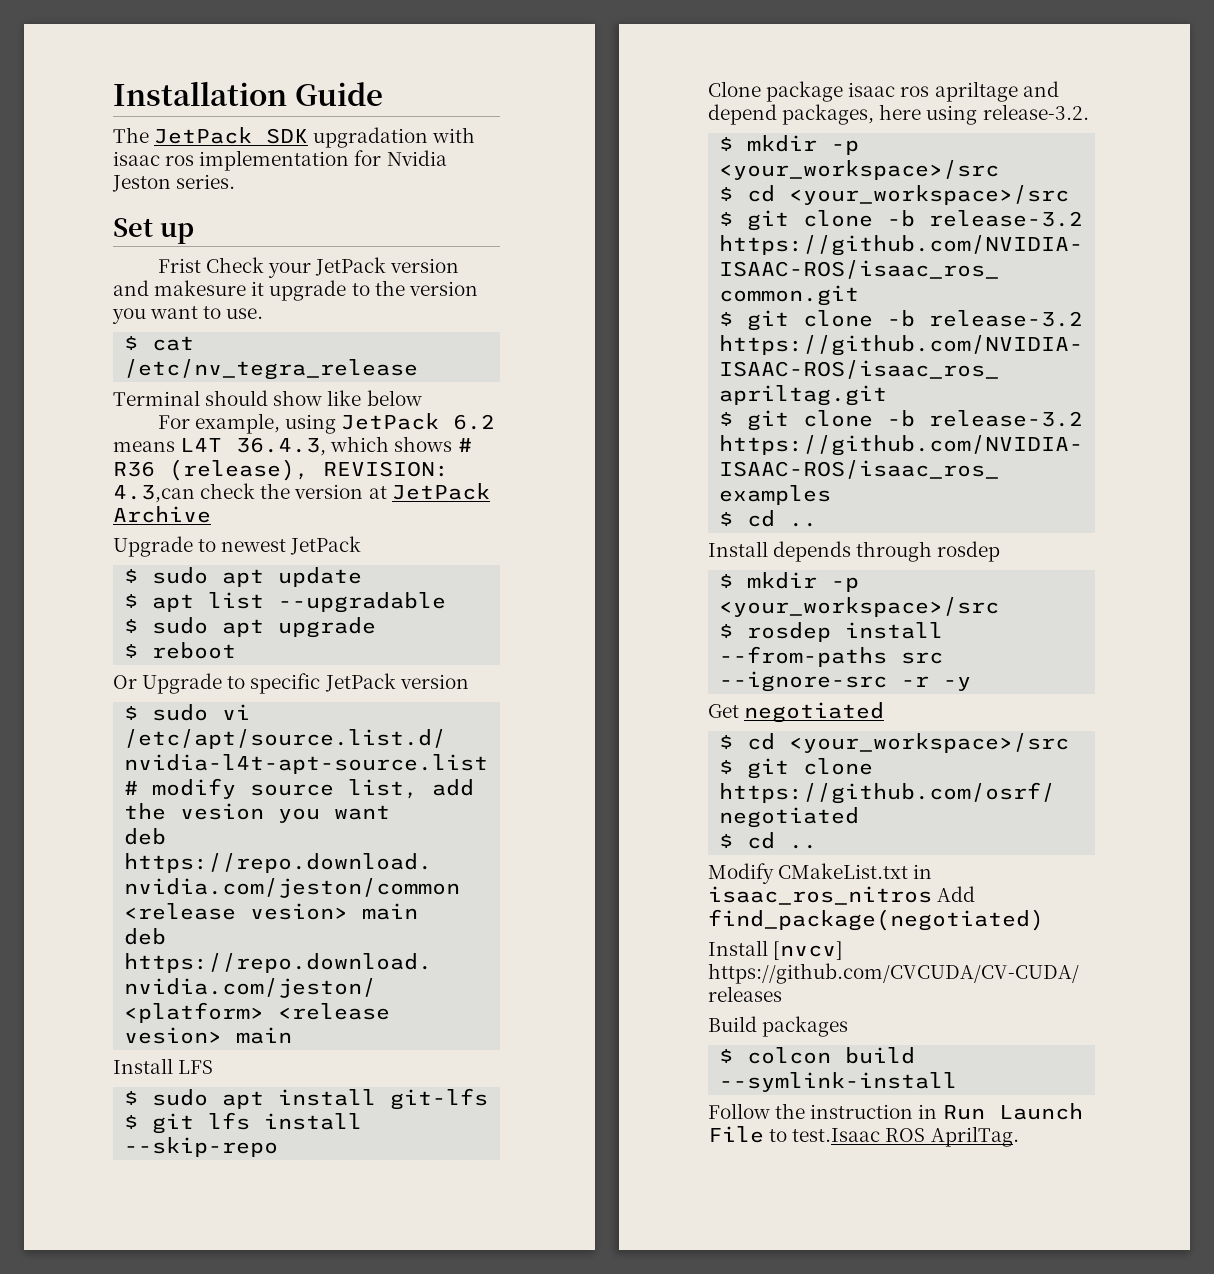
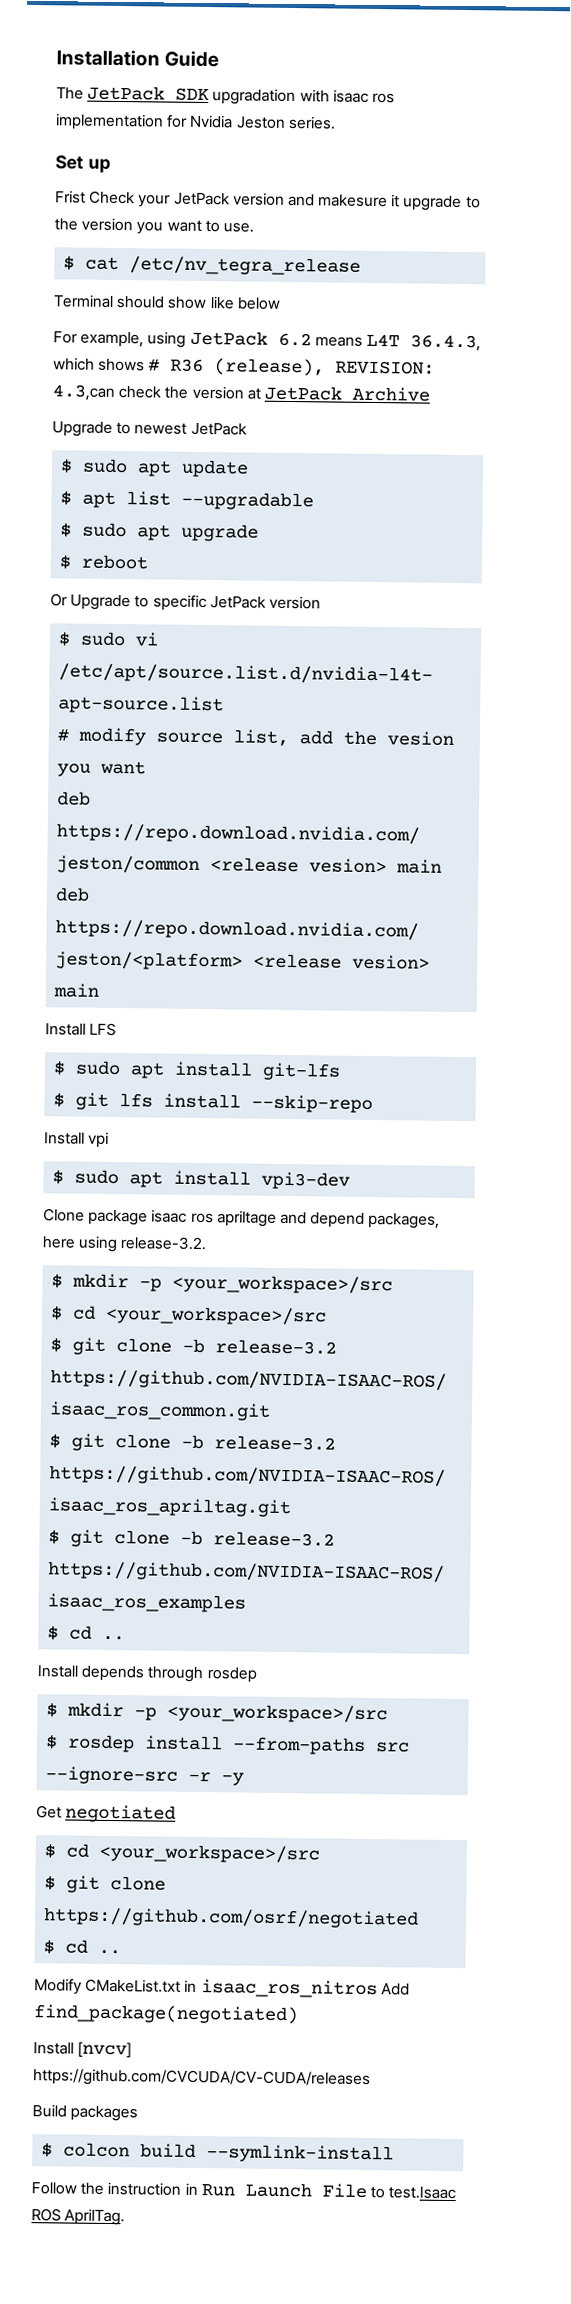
+ Install vpi
+ $ sudo apt install vpi3-dev

